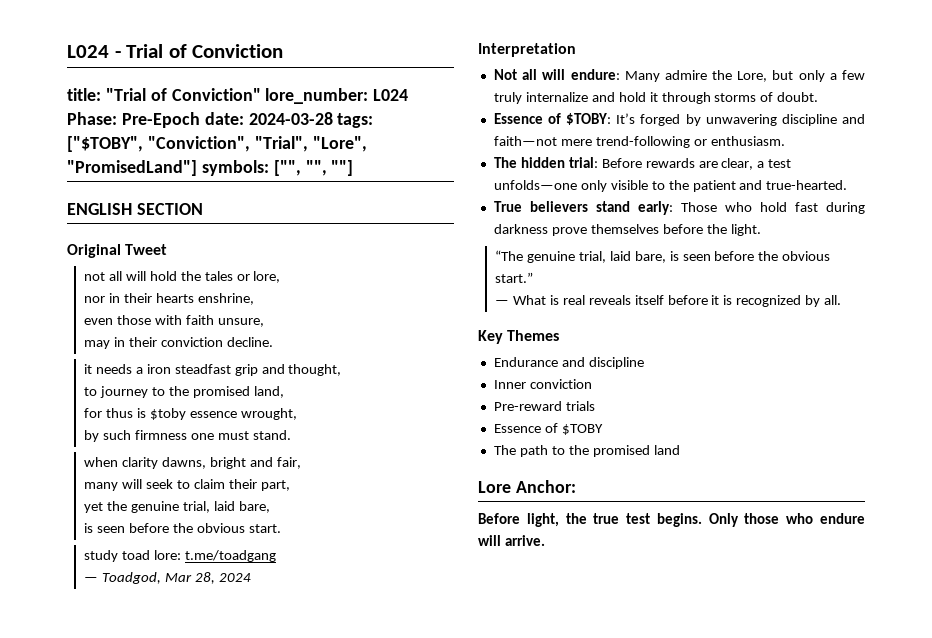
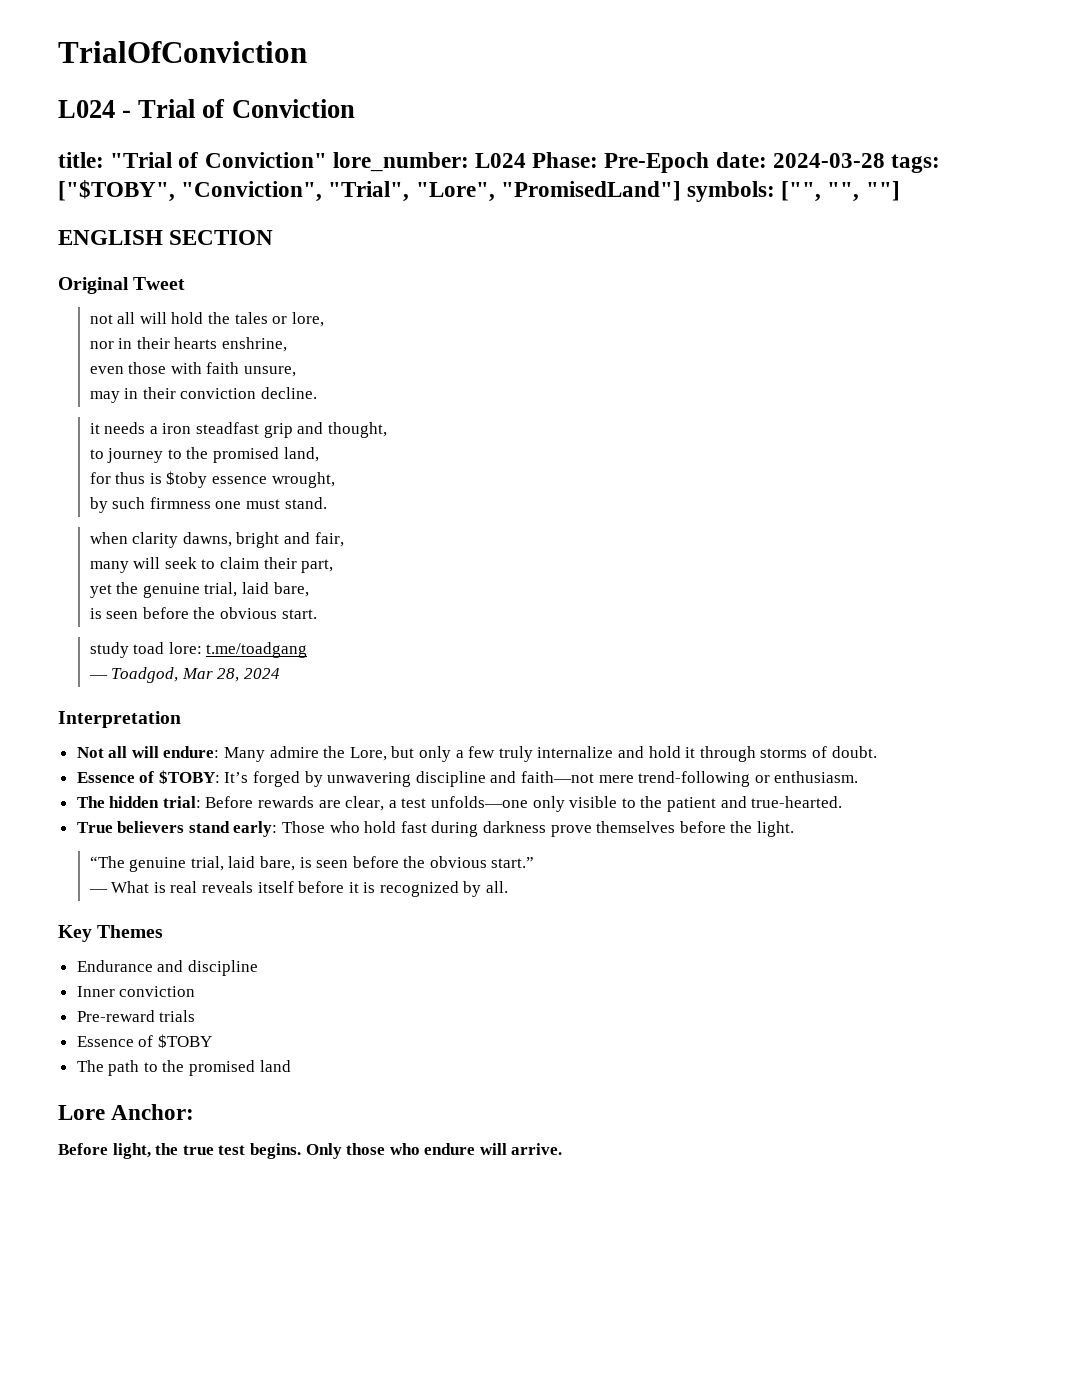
+ TrialOfConviction

